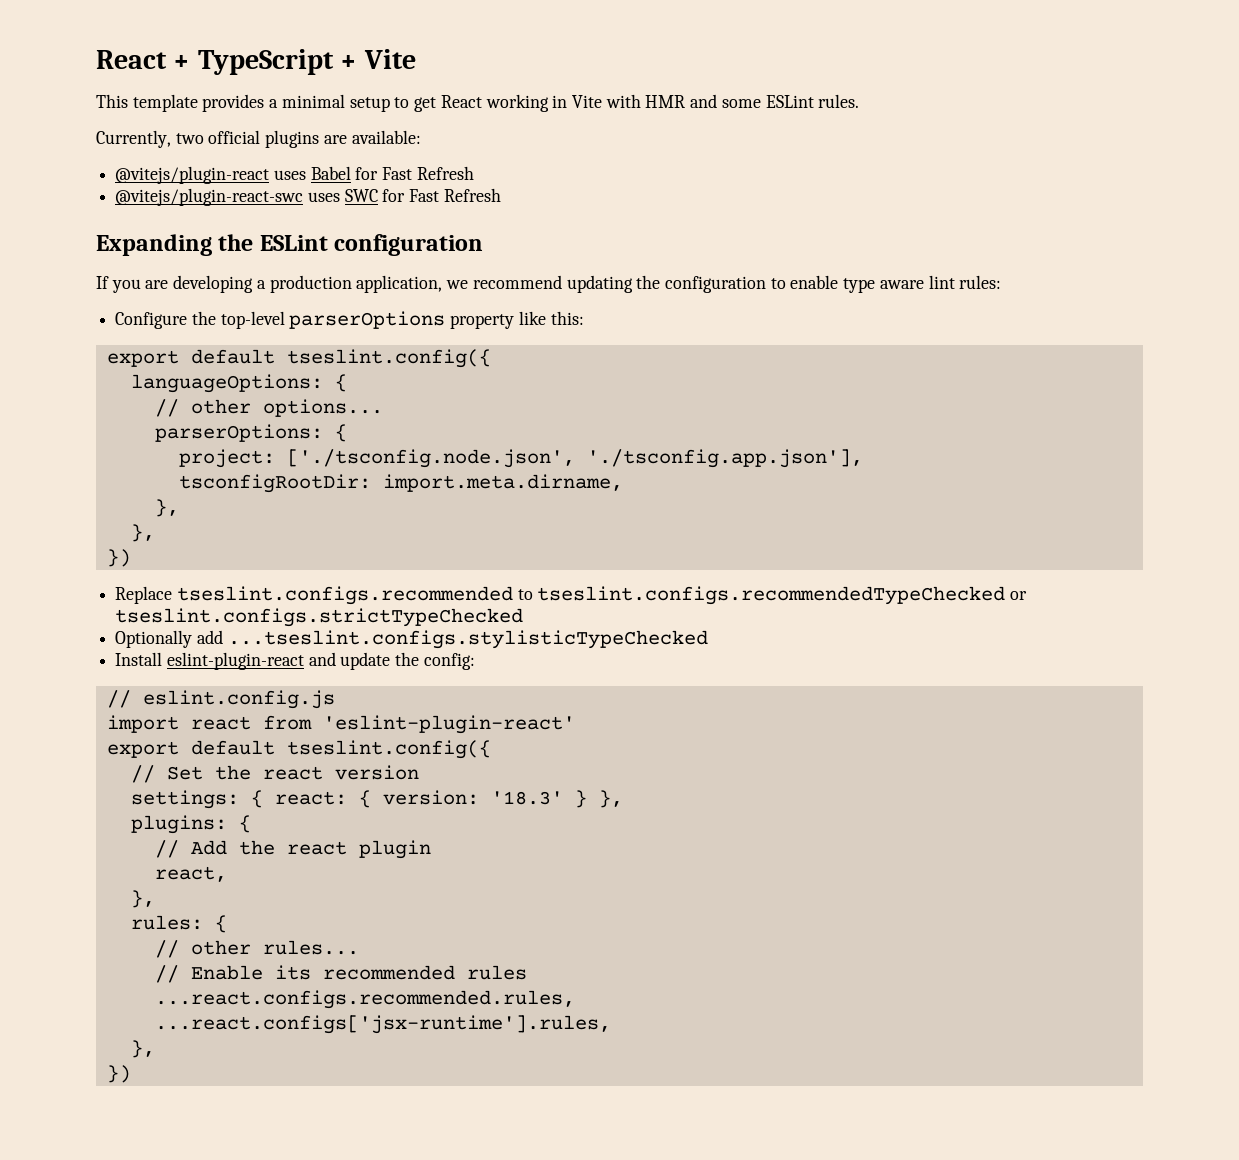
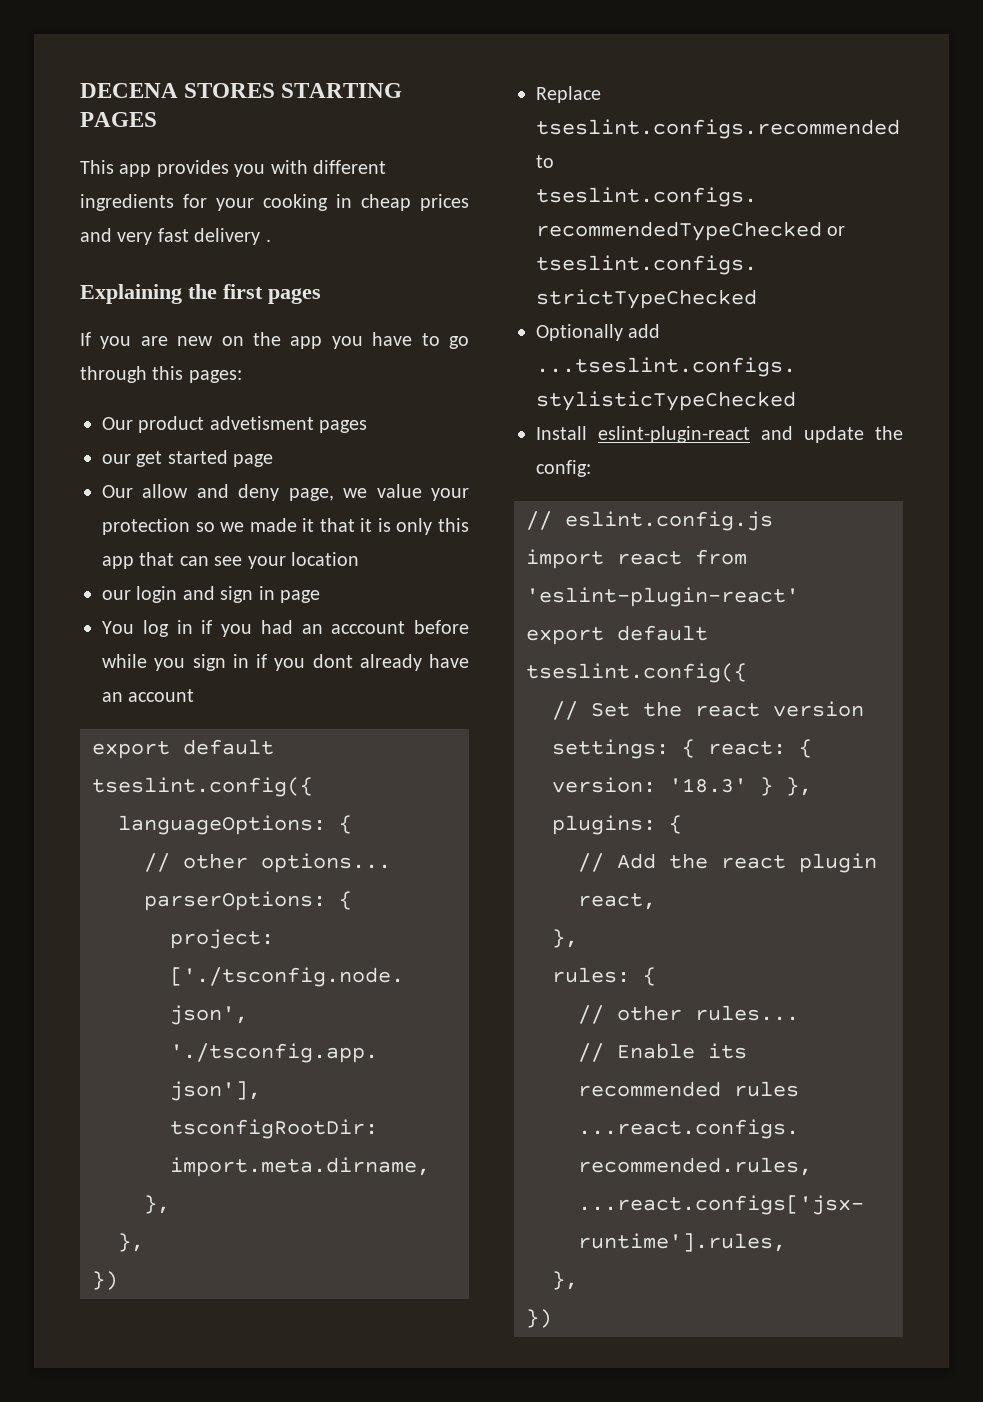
- React + TypeScript + Vite
- This template provides a minimal setup to get React working in Vite with HMR and some ESLint rules.
- Currently, two official plugins are available:
- @vitejs/plugin-react uses Babel for Fast Refresh
- @vitejs/plugin-react-swc uses SWC for Fast Refresh
- Expanding the ESLint configuration
- If you are developing a production application, we recommend updating the configuration to enable type aware lint rules:
- Configure the top-level parserOptions property like this:
+ DECENA STORES STARTING PAGES
+ This app provides you with different ingredients for your cooking in cheap prices and very fast delivery .
+ Explaining the first pages
+ If you are new on the app you have to go through this pages:
+ Our product advetisment pages
+ our get started page
+ Our allow and deny page, we value your protection so we made it that it is only this app that can see your location
+ our login and sign in page
+ You log in if you had an acccount before while you sign in if you dont already have an account

